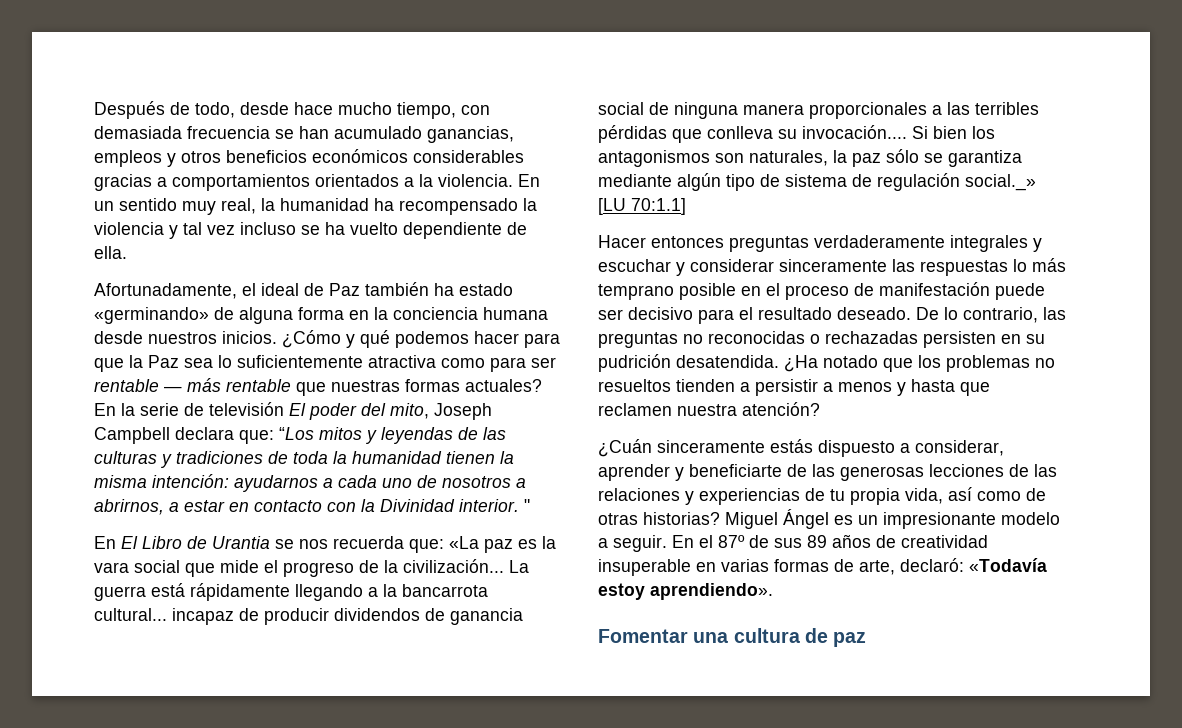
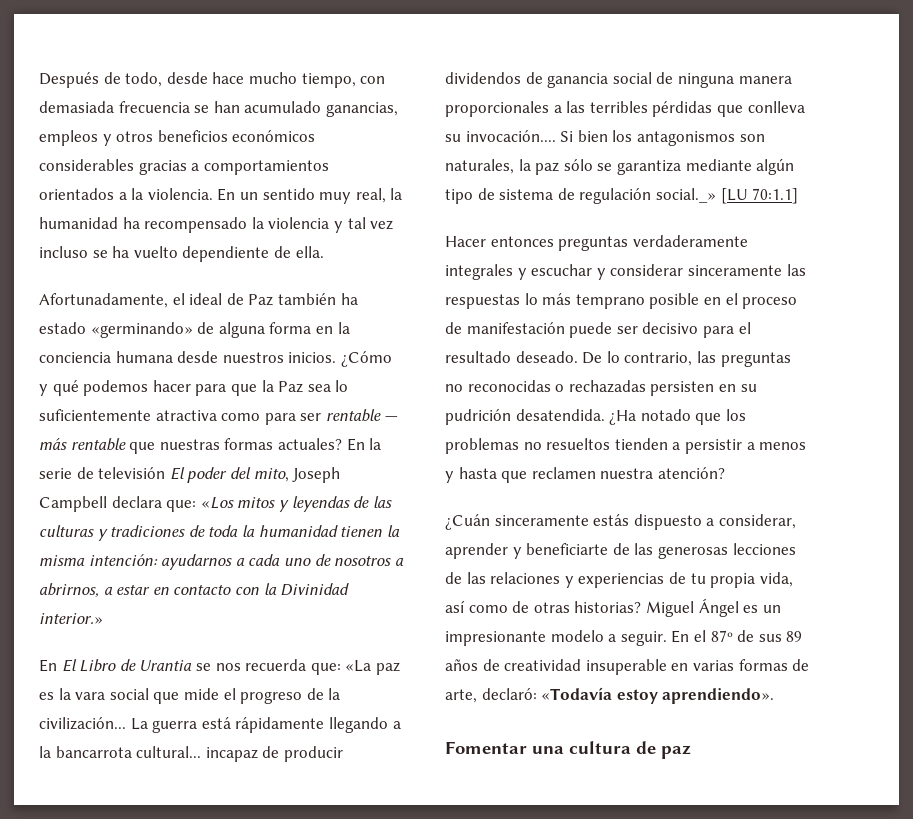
- En la serie de televisión El poder del mito, Joseph Campbell declara que: “Los mitos y leyendas de las culturas y tradiciones de toda la humanidad tienen la misma intención: ayudarnos a cada uno de nosotros a abrirnos, a estar en contacto con la Divinidad interior. "
+ En la serie de televisión El poder del mito, Joseph Campbell declara que: «Los mitos y leyendas de las culturas y tradiciones de toda la humanidad tienen la misma intención: ayudarnos a cada uno de nosotros a abrirnos, a estar en contacto con la Divinidad interior.»

